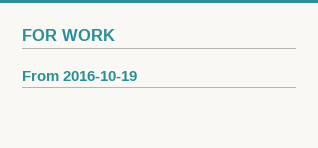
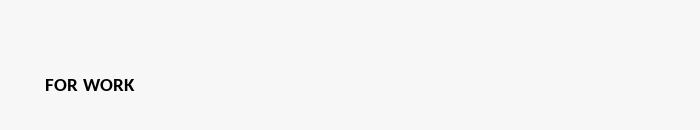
- From 2016-10-19

